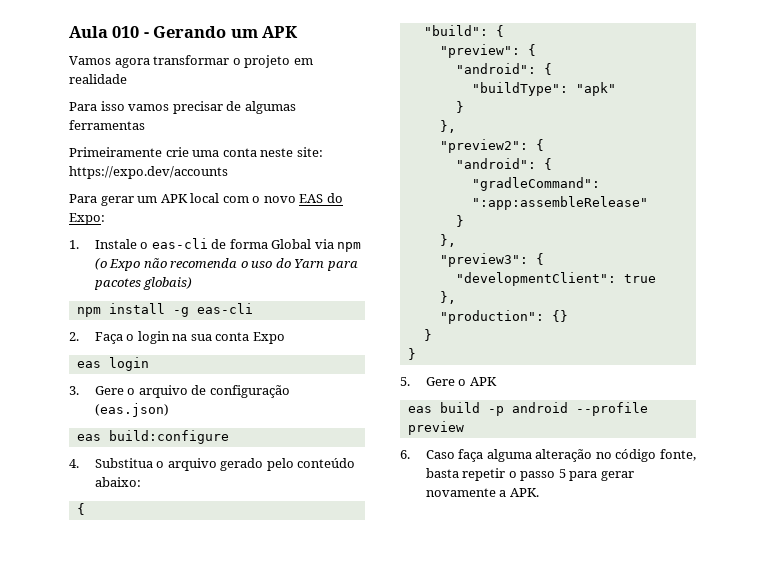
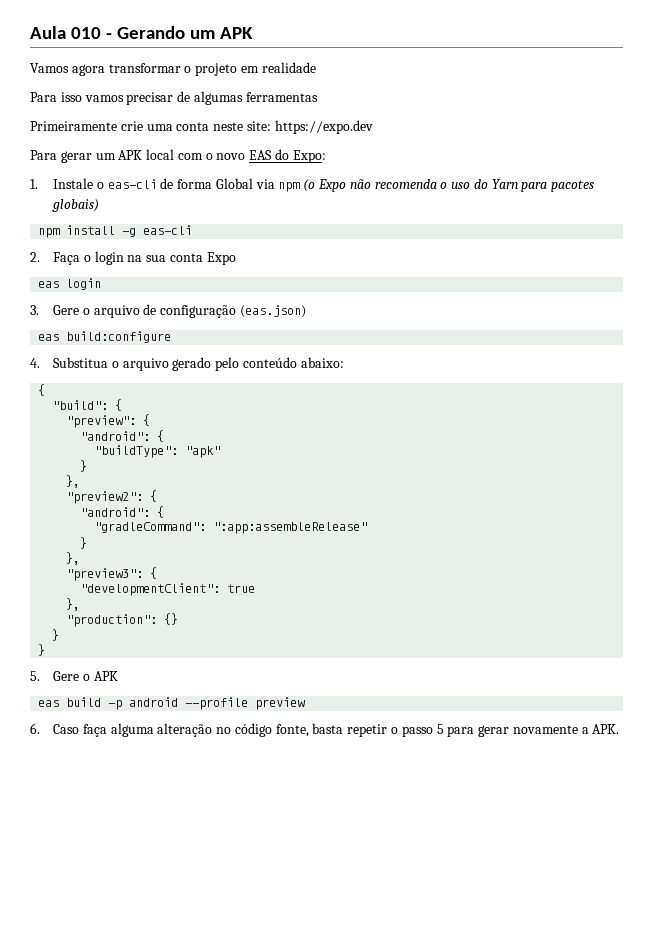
- Primeiramente crie uma conta neste site: https://expo.dev/accounts
+ Primeiramente crie uma conta neste site: https://expo.dev

